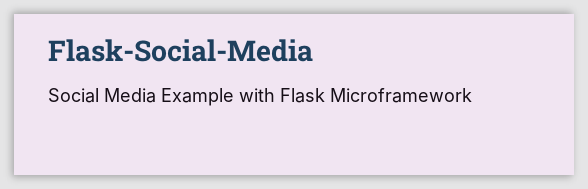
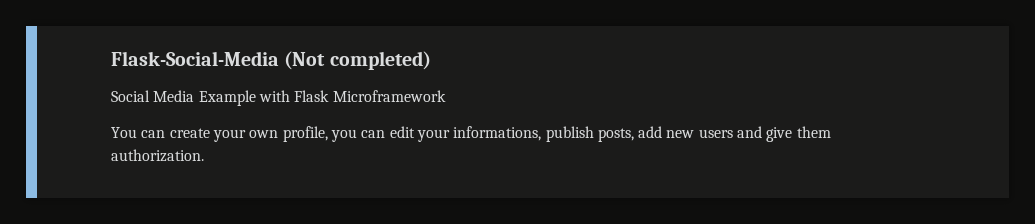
- Flask-Social-Media
+ Flask-Social-Media (Not completed)
+ You can create your own profile, you can edit your informations, publish posts, add new users and give them authorization.

